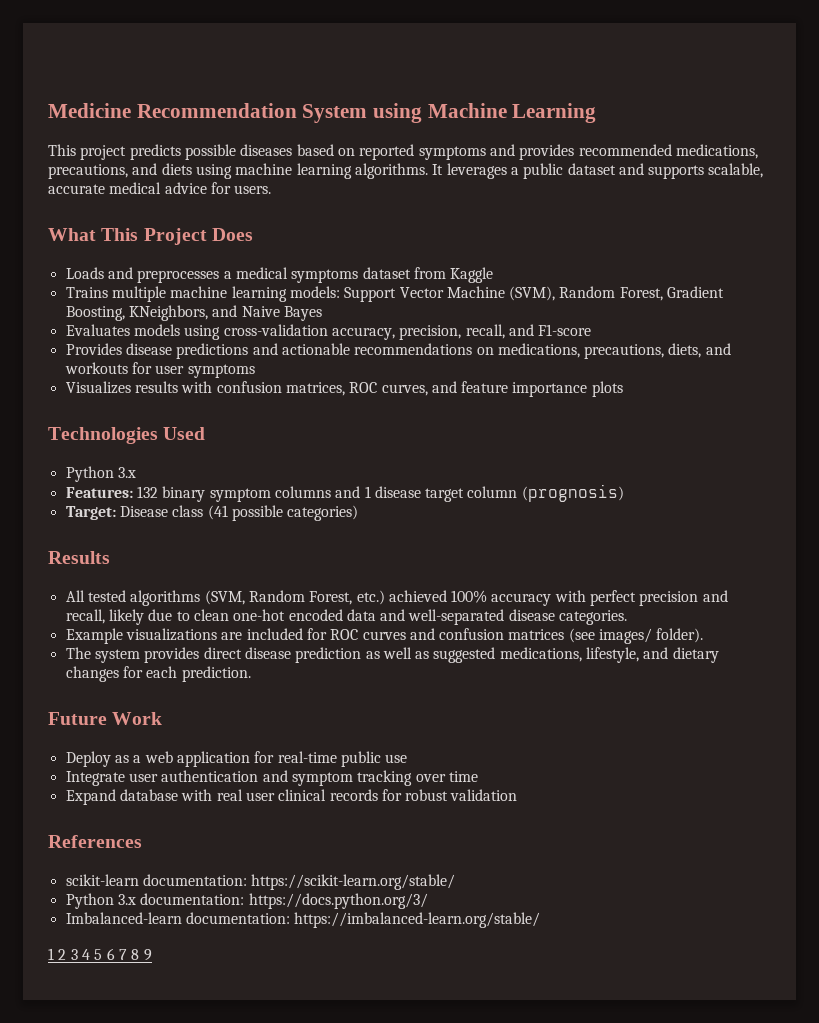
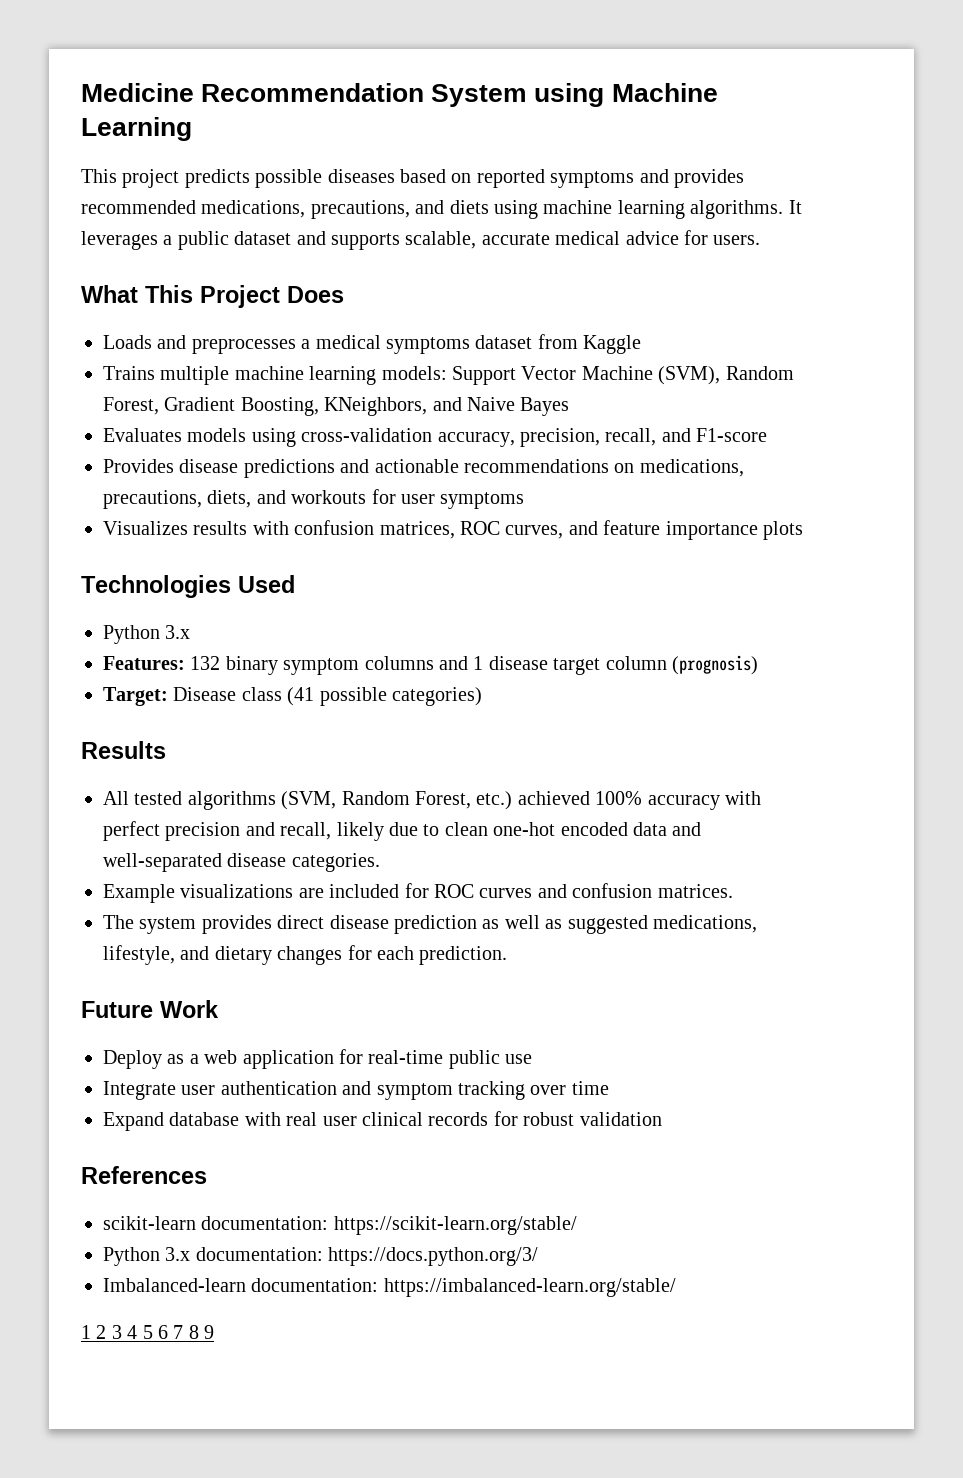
- Example visualizations are included for ROC curves and confusion matrices (see images/ folder).
+ Example visualizations are included for ROC curves and confusion matrices.

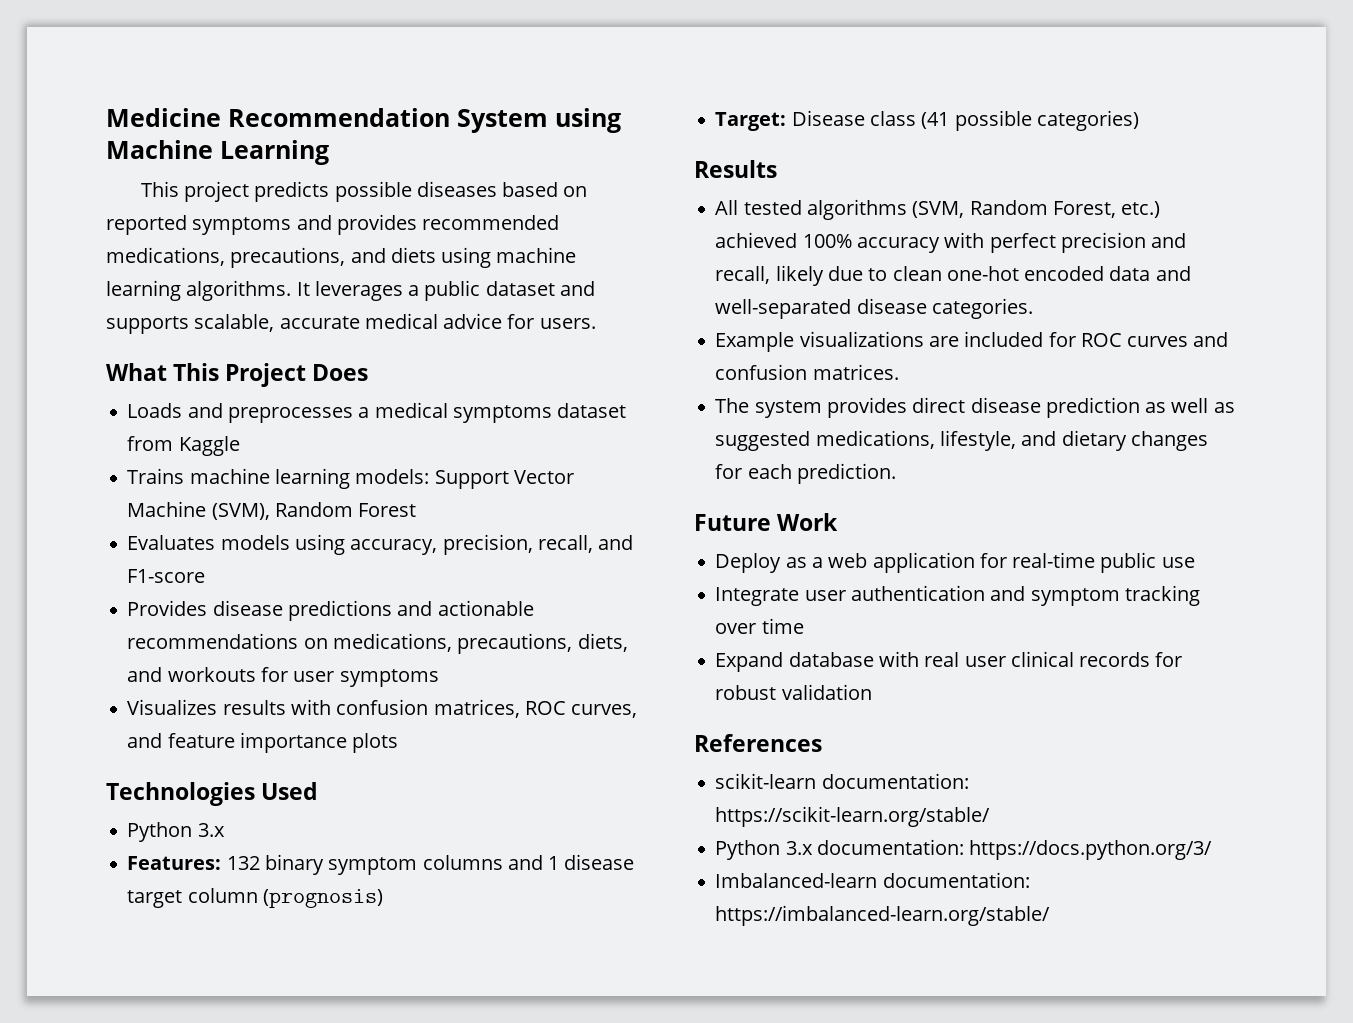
- Trains multiple machine learning models: Support Vector Machine (SVM), Random Forest, Gradient Boosting, KNeighbors, and Naive Bayes
+ Trains machine learning models: Support Vector Machine (SVM), Random Forest
- Evaluates models using cross-validation accuracy, precision, recall, and F1-score
+ Evaluates models using accuracy, precision, recall, and F1-score
- 1 2 3 4 5 6 7 8 9

